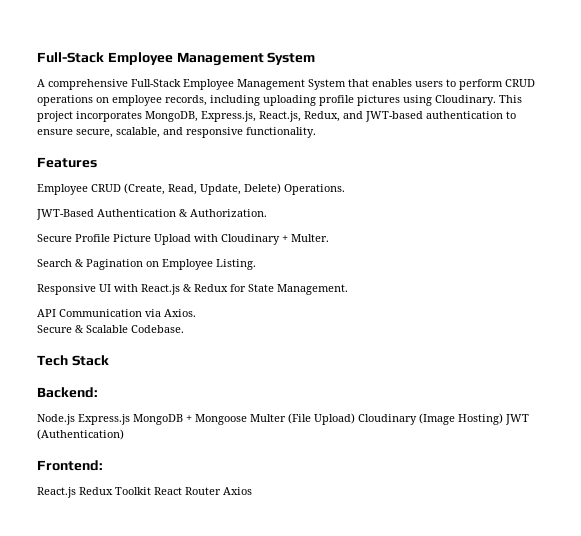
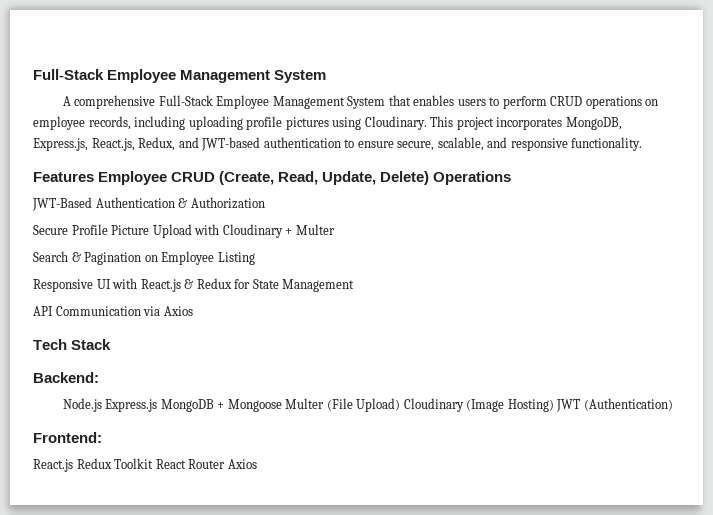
- Features
- Employee CRUD (Create, Read, Update, Delete) Operations.
+ Features Employee CRUD (Create, Read, Update, Delete) Operations
- JWT-Based Authentication & Authorization.
+ JWT-Based Authentication & Authorization
- Secure Profile Picture Upload with Cloudinary + Multer.
+ Secure Profile Picture Upload with Cloudinary + Multer
- Search & Pagination on Employee Listing.
+ Search & Pagination on Employee Listing
- Responsive UI with React.js & Redux for State Management.
+ Responsive UI with React.js & Redux for State Management
- API Communication via Axios.
- Secure & Scalable Codebase.
+ API Communication via Axios

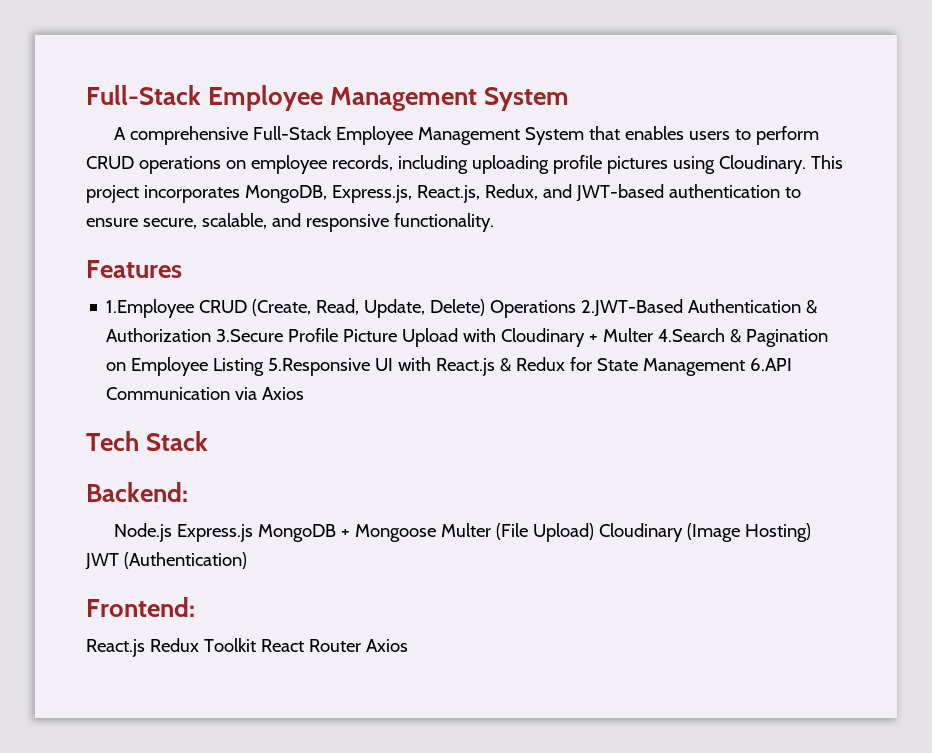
- Features Employee CRUD (Create, Read, Update, Delete) Operations
- JWT-Based Authentication & Authorization
- Secure Profile Picture Upload with Cloudinary + Multer
- Search & Pagination on Employee Listing
- Responsive UI with React.js & Redux for State Management
- API Communication via Axios
+ Features
+ 1.Employee CRUD (Create, Read, Update, Delete) Operations 2.JWT-Based Authentication & Authorization 3.Secure Profile Picture Upload with Cloudinary + Multer 4.Search & Pagination on Employee Listing 5.Responsive UI with React.js & Redux for State Management 6.API Communication via Axios

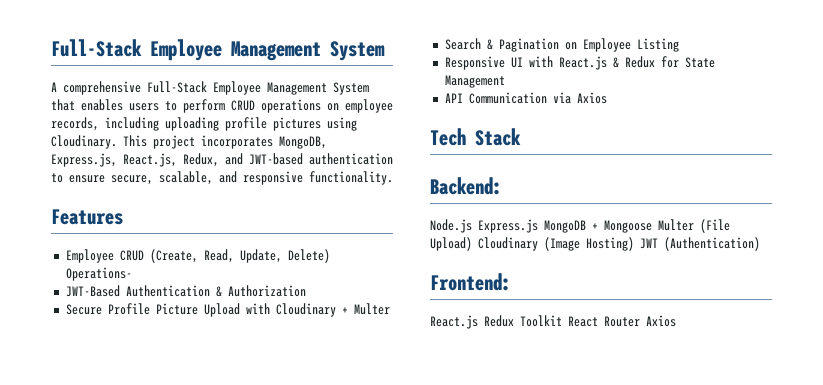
- 1.Employee CRUD (Create, Read, Update, Delete) Operations 2.JWT-Based Authentication & Authorization 3.Secure Profile Picture Upload with Cloudinary + Multer 4.Search & Pagination on Employee Listing 5.Responsive UI with React.js & Redux for State Management 6.API Communication via Axios
+ Employee CRUD (Create, Read, Update, Delete) Operations-
+ JWT-Based Authentication & Authorization
+ Secure Profile Picture Upload with Cloudinary + Multer
+ Search & Pagination on Employee Listing
+ Responsive UI with React.js & Redux for State Management
+ API Communication via Axios

